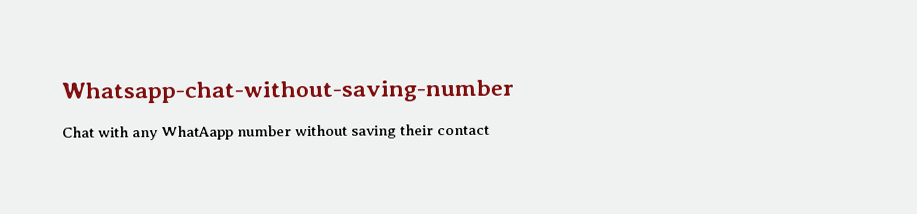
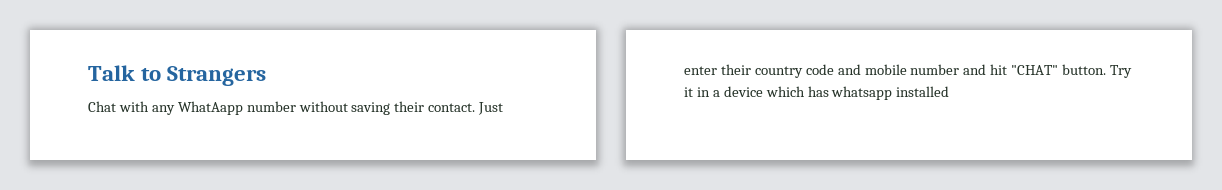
- Whatsapp-chat-without-saving-number
+ Talk to Strangers
- Chat with any WhatAapp number without saving their contact
+ Chat with any WhatAapp number without saving their contact. Just enter their country code and mobile number and hit "CHAT" button. Try it in a device which has whatsapp installed

